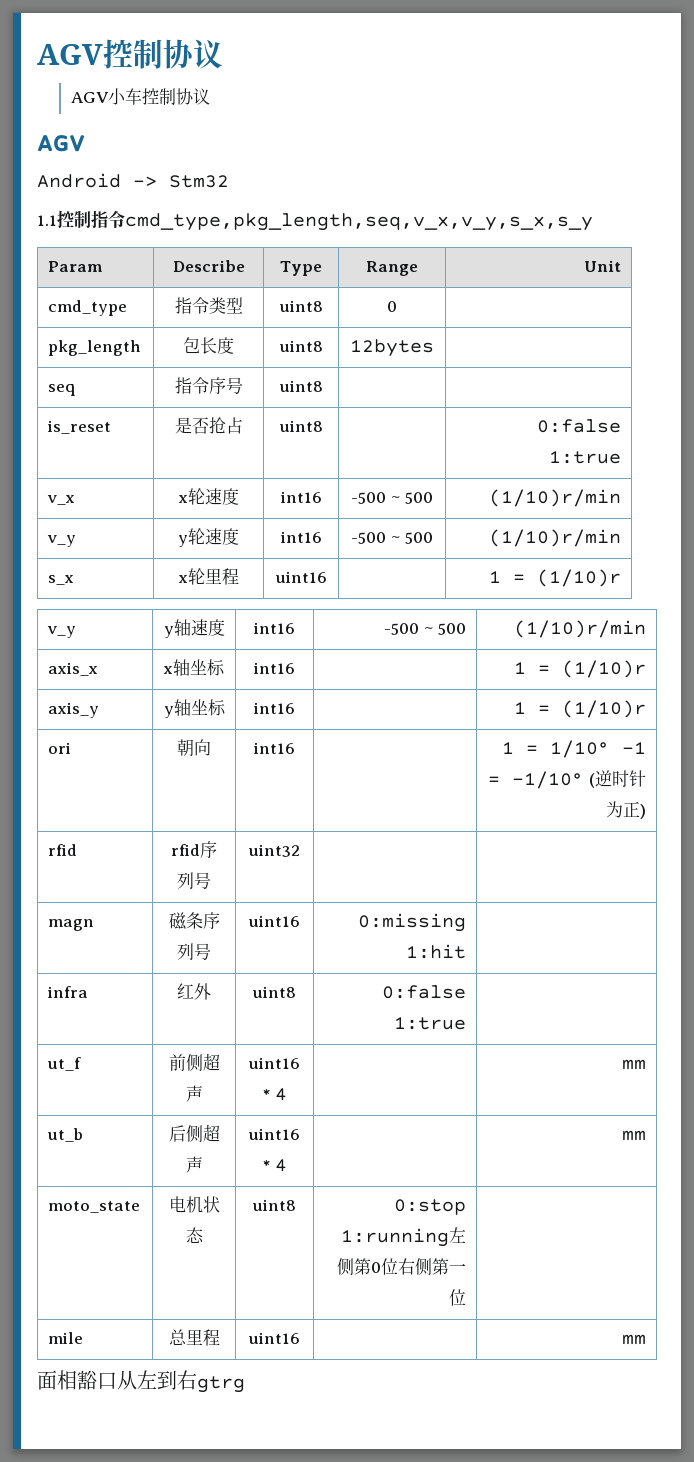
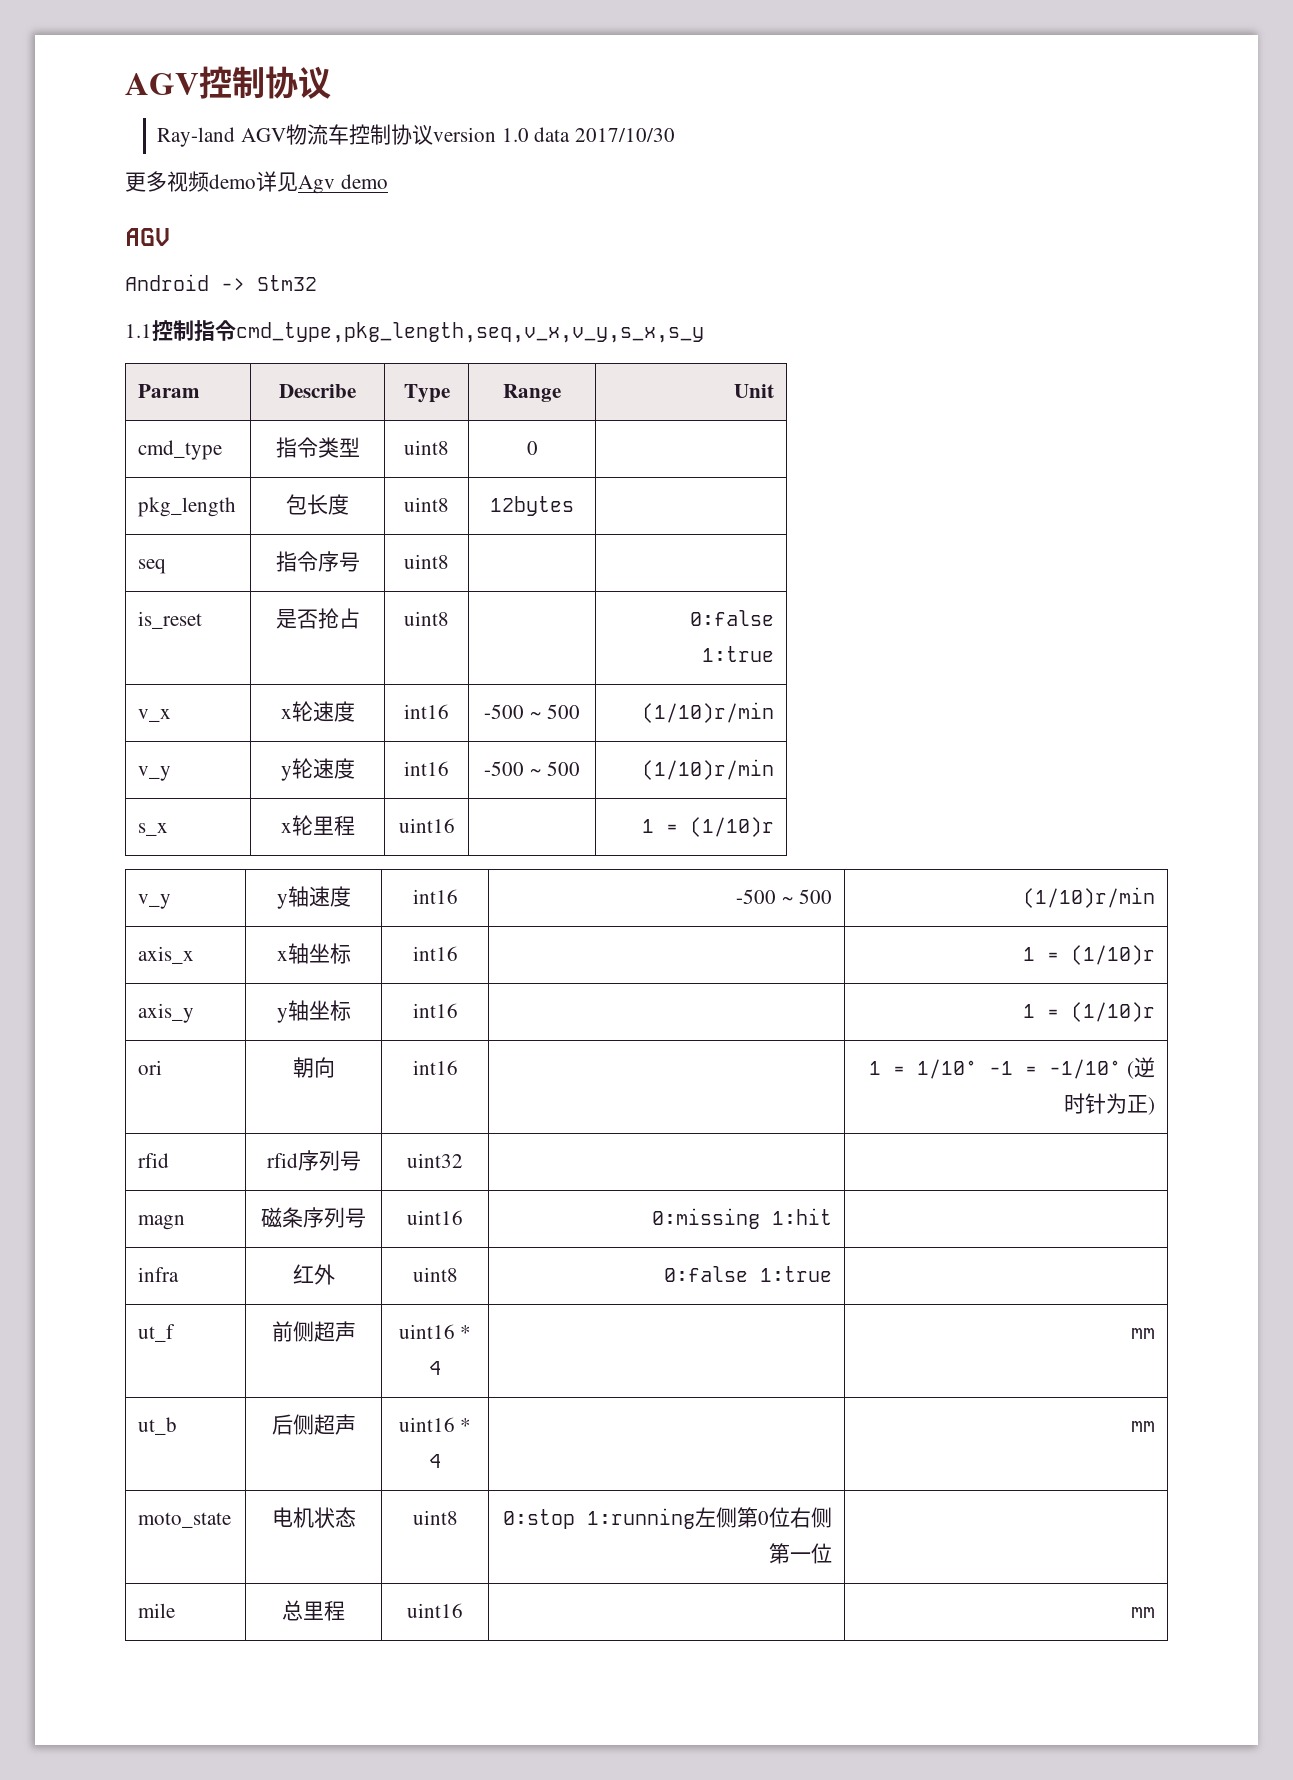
- AGV小车控制协议
+ Ray-land AGV物流车控制协议version 1.0 data 2017/10/30
+ 更多视频demo详见Agv demo
- 面相豁口从左到右gtrg

